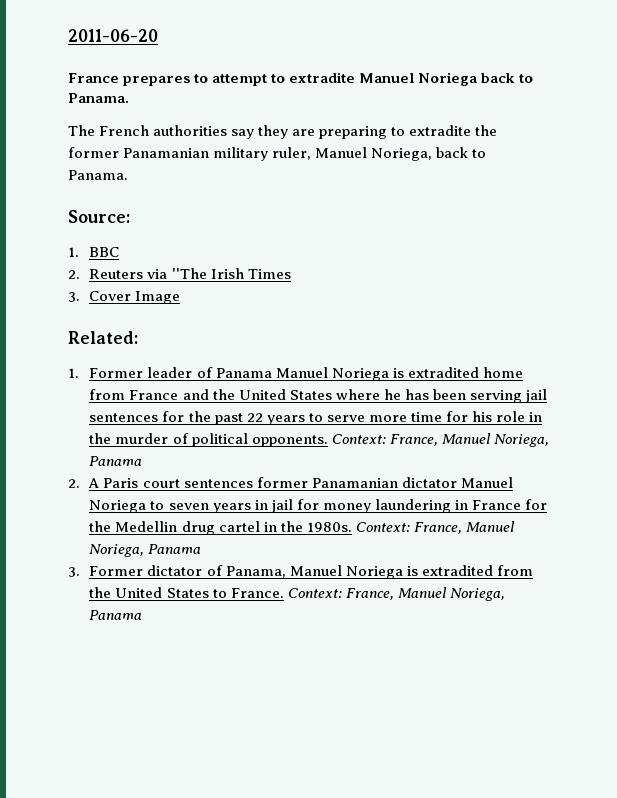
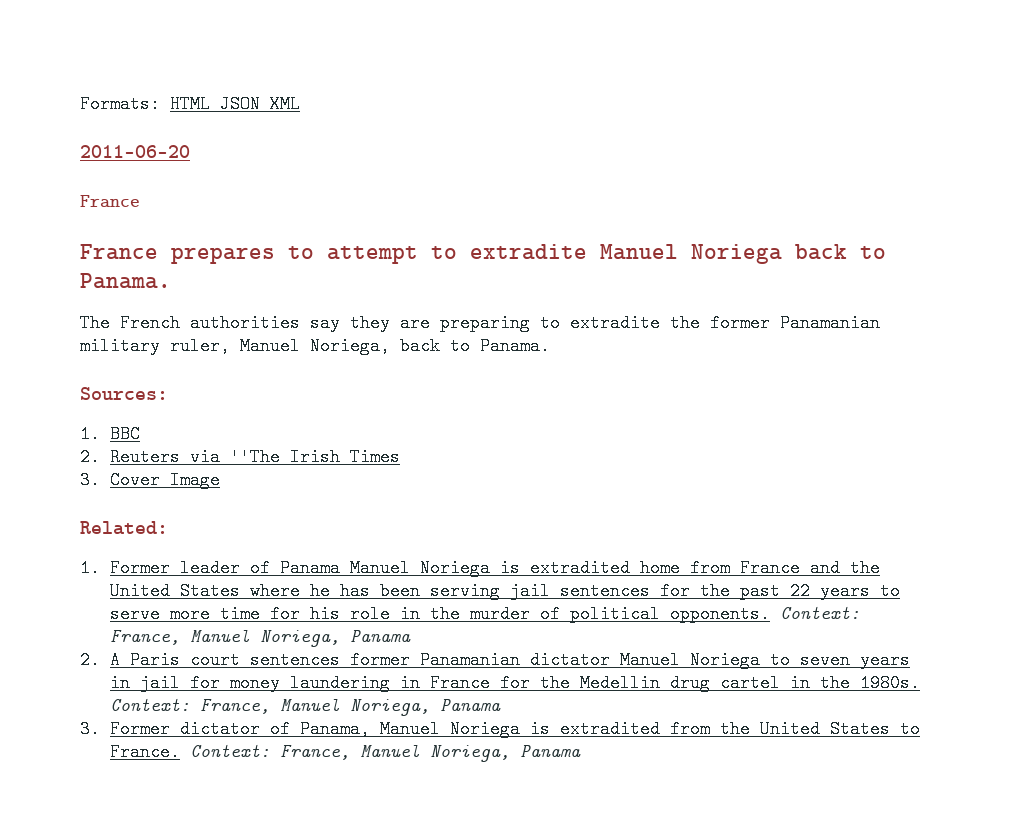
+ Formats: HTML JSON XML
  2011-06-20
+ France
- Source:
+ Sources:

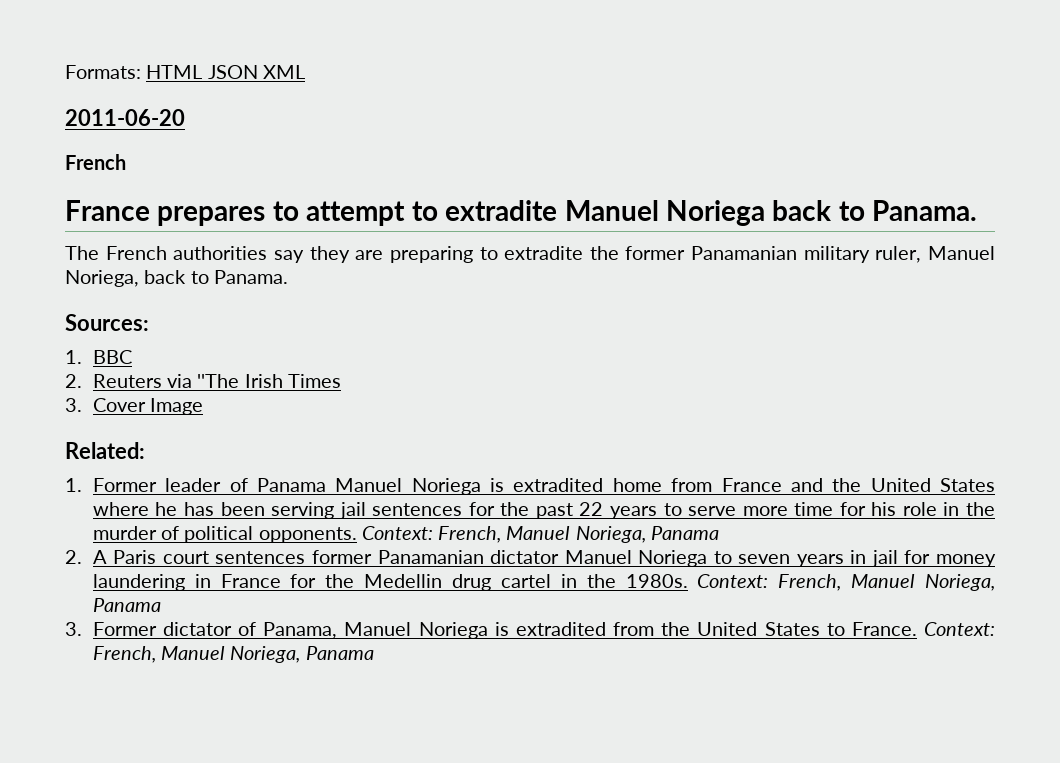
  2011-06-20
- France
+ French
- 1. Former leader of Panama Manuel Noriega is extradited home from France and the United States where he has been serving jail sentences for the past 22 years to serve more time for his role in the murder of political opponents. Context: France, Manuel Noriega, Panama
+ 1. Former leader of Panama Manuel Noriega is extradited home from France and the United States where he has been serving jail sentences for the past 22 years to serve more time for his role in the murder of political opponents. Context: French, Manuel Noriega, Panama
- 2. A Paris court sentences former Panamanian dictator Manuel Noriega to seven years in jail for money laundering in France for the Medellin drug cartel in the 1980s. Context: France, Manuel Noriega, Panama
+ 2. A Paris court sentences former Panamanian dictator Manuel Noriega to seven years in jail for money laundering in France for the Medellin drug cartel in the 1980s. Context: French, Manuel Noriega, Panama
- 3. Former dictator of Panama, Manuel Noriega is extradited from the United States to France. Context: France, Manuel Noriega, Panama
+ 3. Former dictator of Panama, Manuel Noriega is extradited from the United States to France. Context: French, Manuel Noriega, Panama

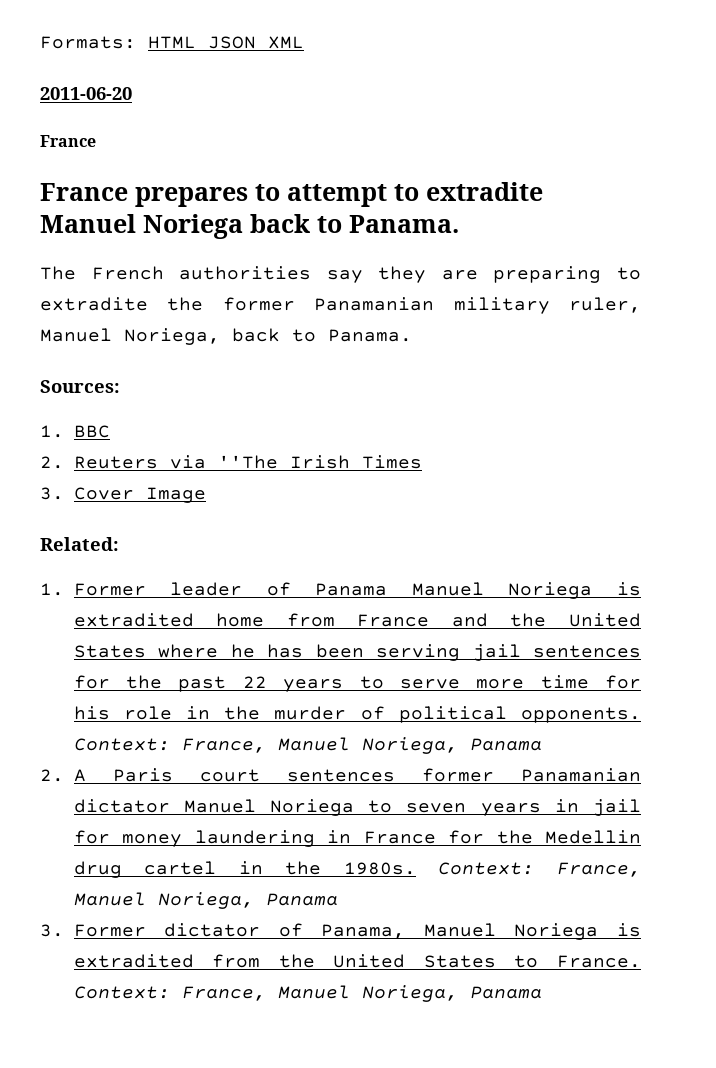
  2011-06-20
- French
+ France
- 1. Former leader of Panama Manuel Noriega is extradited home from France and the United States where he has been serving jail sentences for the past 22 years to serve more time for his role in the murder of political opponents. Context: French, Manuel Noriega, Panama
+ 1. Former leader of Panama Manuel Noriega is extradited home from France and the United States where he has been serving jail sentences for the past 22 years to serve more time for his role in the murder of political opponents. Context: France, Manuel Noriega, Panama
- 2. A Paris court sentences former Panamanian dictator Manuel Noriega to seven years in jail for money laundering in France for the Medellin drug cartel in the 1980s. Context: French, Manuel Noriega, Panama
+ 2. A Paris court sentences former Panamanian dictator Manuel Noriega to seven years in jail for money laundering in France for the Medellin drug cartel in the 1980s. Context: France, Manuel Noriega, Panama
- 3. Former dictator of Panama, Manuel Noriega is extradited from the United States to France. Context: French, Manuel Noriega, Panama
+ 3. Former dictator of Panama, Manuel Noriega is extradited from the United States to France. Context: France, Manuel Noriega, Panama

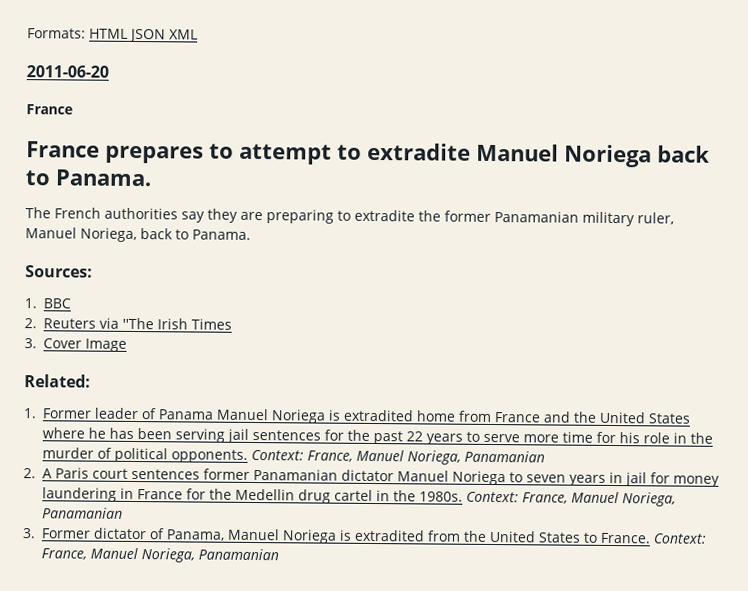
- 1. Former leader of Panama Manuel Noriega is extradited home from France and the United States where he has been serving jail sentences for the past 22 years to serve more time for his role in the murder of political opponents. Context: France, Manuel Noriega, Panama
+ 1. Former leader of Panama Manuel Noriega is extradited home from France and the United States where he has been serving jail sentences for the past 22 years to serve more time for his role in the murder of political opponents. Context: France, Manuel Noriega, Panamanian
- 2. A Paris court sentences former Panamanian dictator Manuel Noriega to seven years in jail for money laundering in France for the Medellin drug cartel in the 1980s. Context: France, Manuel Noriega, Panama
+ 2. A Paris court sentences former Panamanian dictator Manuel Noriega to seven years in jail for money laundering in France for the Medellin drug cartel in the 1980s. Context: France, Manuel Noriega, Panamanian
- 3. Former dictator of Panama, Manuel Noriega is extradited from the United States to France. Context: France, Manuel Noriega, Panama
+ 3. Former dictator of Panama, Manuel Noriega is extradited from the United States to France. Context: France, Manuel Noriega, Panamanian

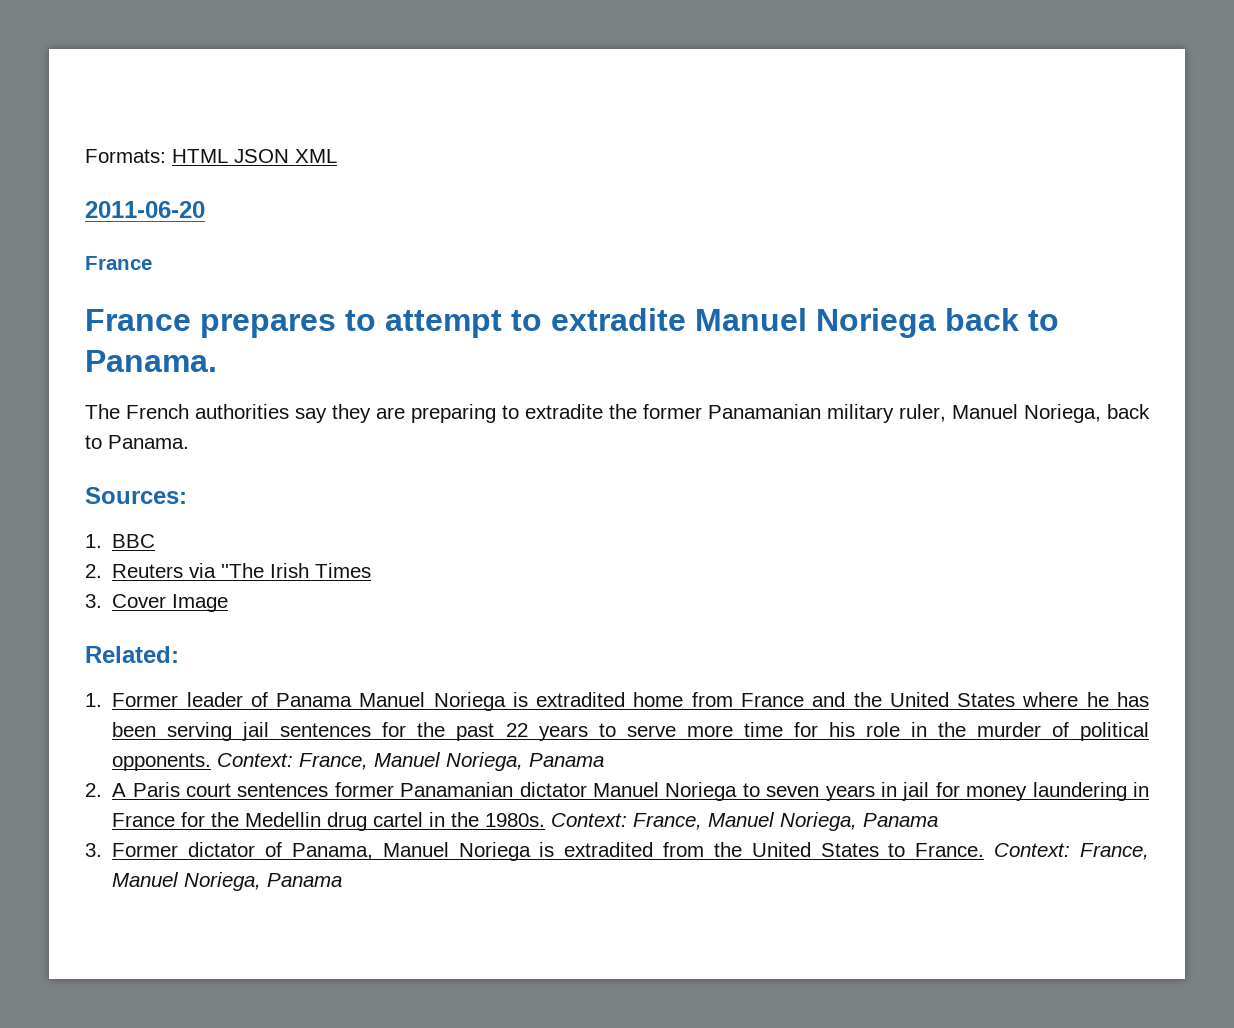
- 1. Former leader of Panama Manuel Noriega is extradited home from France and the United States where he has been serving jail sentences for the past 22 years to serve more time for his role in the murder of political opponents. Context: France, Manuel Noriega, Panamanian
+ 1. Former leader of Panama Manuel Noriega is extradited home from France and the United States where he has been serving jail sentences for the past 22 years to serve more time for his role in the murder of political opponents. Context: France, Manuel Noriega, Panama
- 2. A Paris court sentences former Panamanian dictator Manuel Noriega to seven years in jail for money laundering in France for the Medellin drug cartel in the 1980s. Context: France, Manuel Noriega, Panamanian
+ 2. A Paris court sentences former Panamanian dictator Manuel Noriega to seven years in jail for money laundering in France for the Medellin drug cartel in the 1980s. Context: France, Manuel Noriega, Panama
- 3. Former dictator of Panama, Manuel Noriega is extradited from the United States to France. Context: France, Manuel Noriega, Panamanian
+ 3. Former dictator of Panama, Manuel Noriega is extradited from the United States to France. Context: France, Manuel Noriega, Panama

